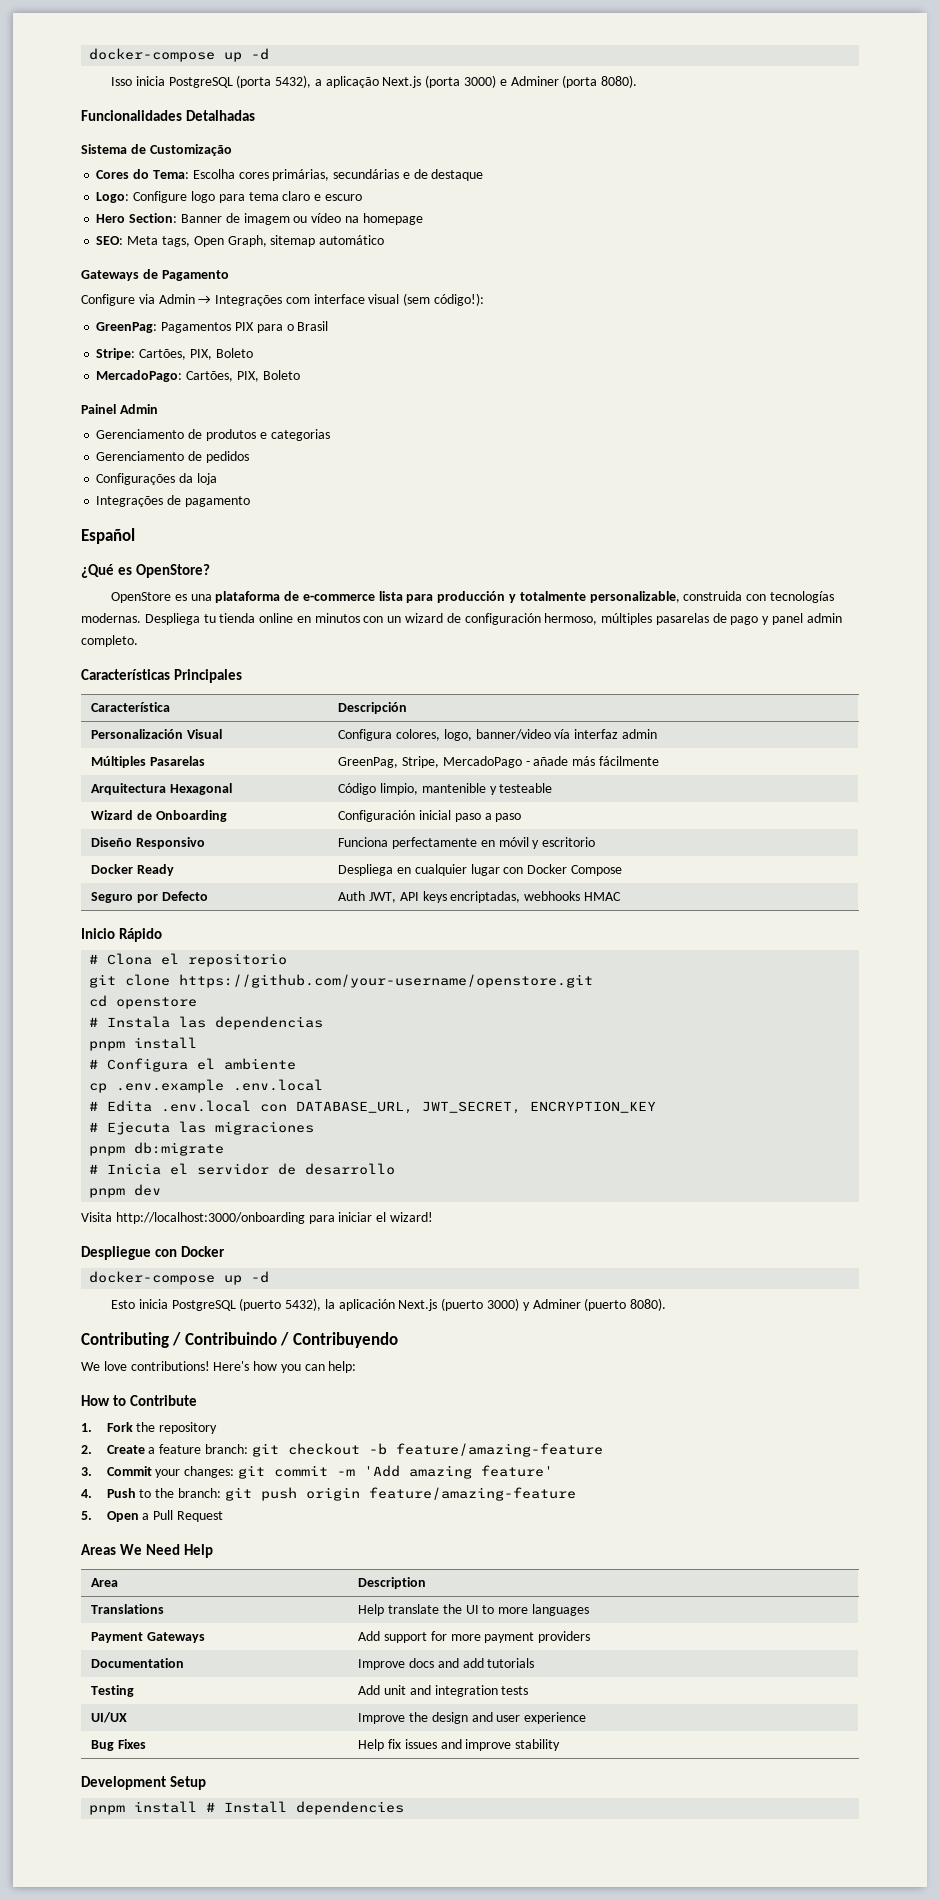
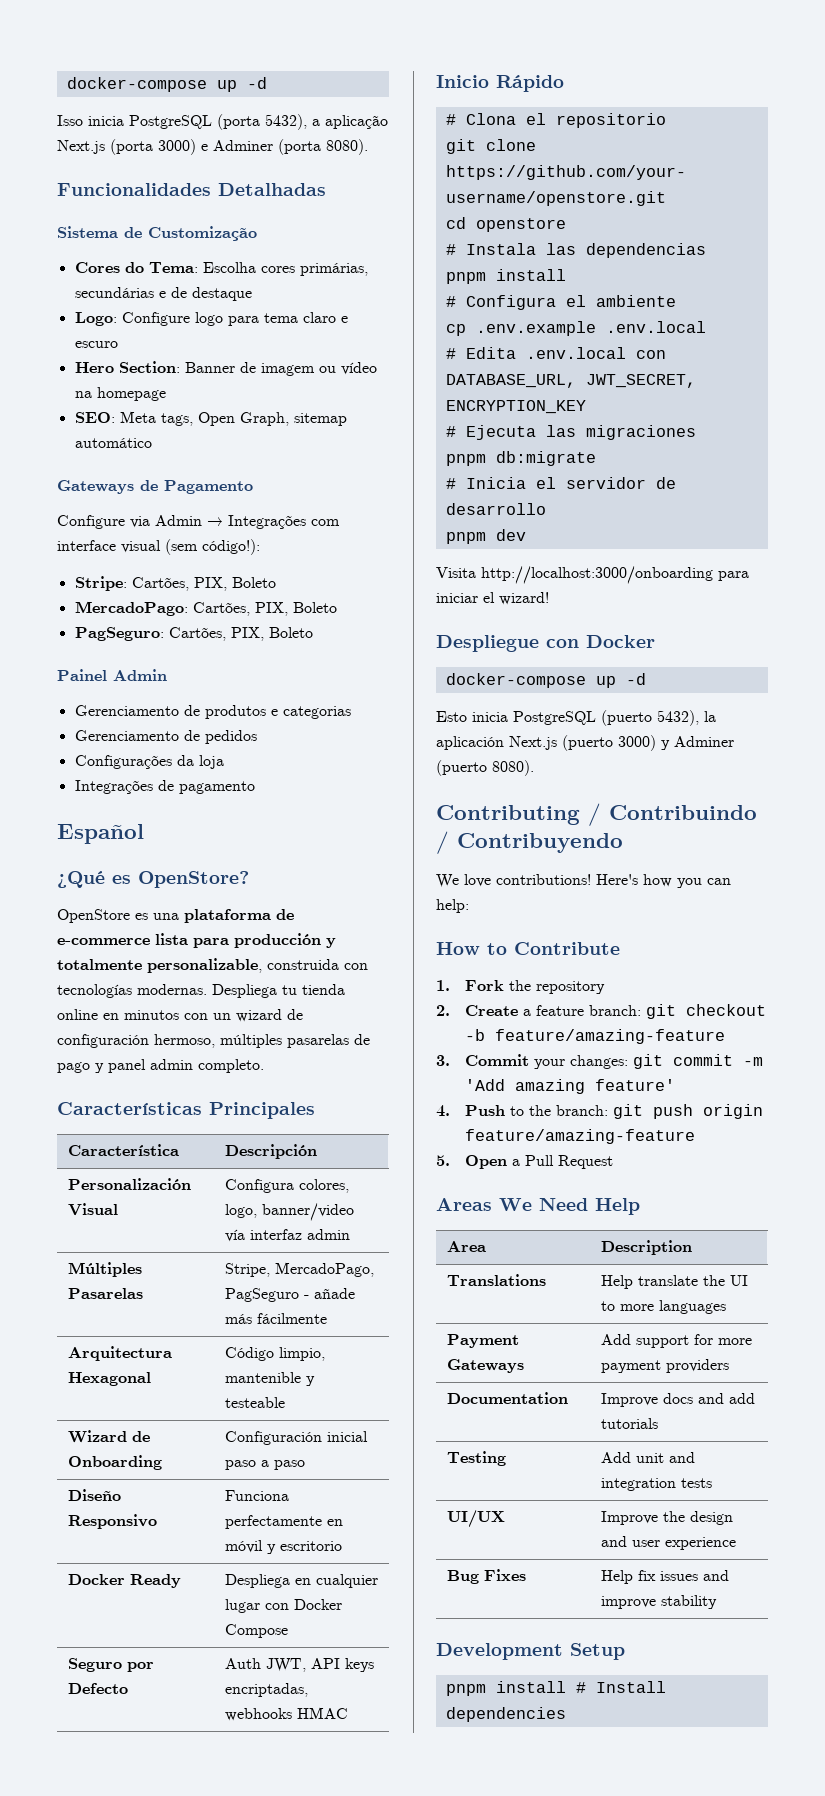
- GreenPag: Pagamentos PIX para o Brasil
+ PagSeguro: Cartões, PIX, Boleto
- Múltiples Pasarelas | GreenPag, Stripe, MercadoPago - añade más fácilmente
+ Múltiples Pasarelas | Stripe, MercadoPago, PagSeguro - añade más fácilmente

